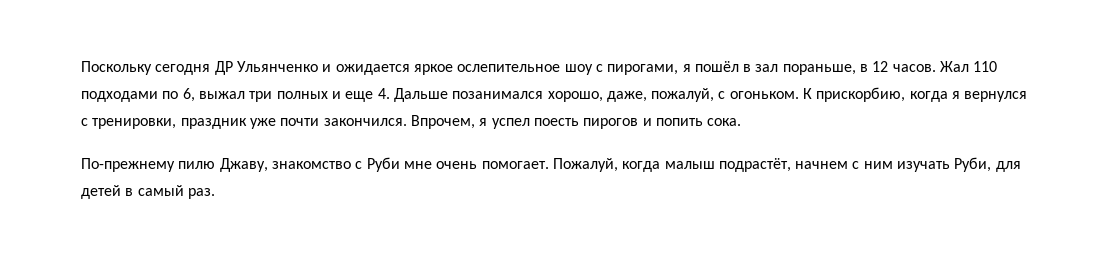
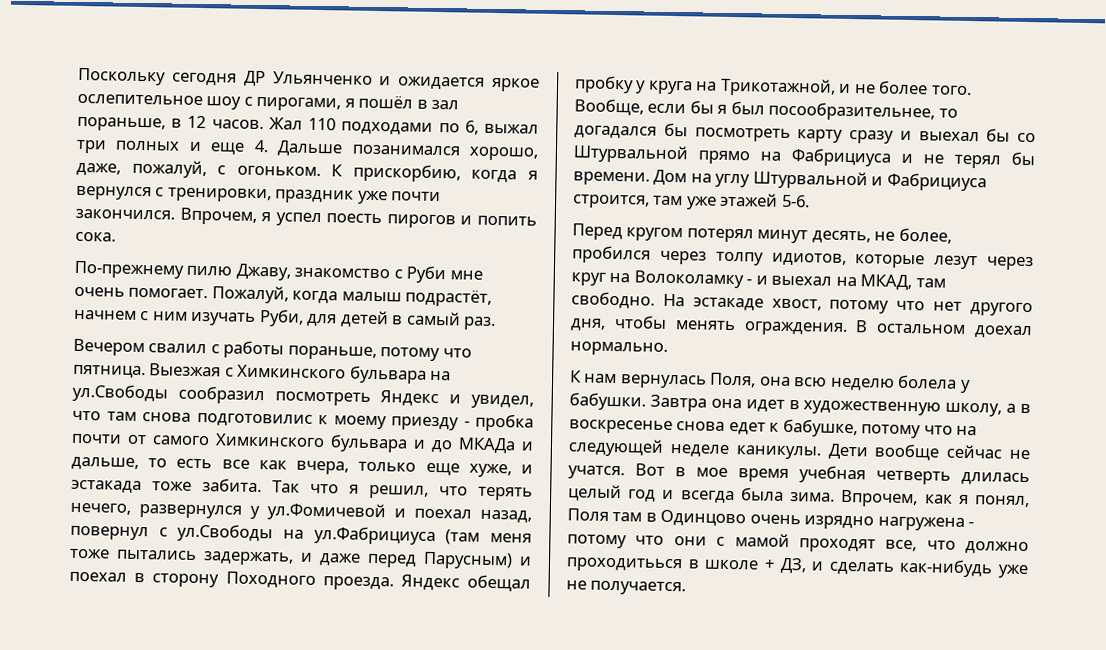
+ Вечером свалил с работы пораньше, потому что пятница. Выезжая с Химкинского бульвара на ул.Свободы сообразил посмотреть Яндекс и увидел, что там снова подготовилис к моему приезду - пробка почти от самого Химкинского бульвара и до МКАДа и дальше, то есть все как вчера, только еще хуже, и эстакада тоже забита. Так что я решил, что терять нечего, развернулся у ул.Фомичевой и поехал назад, повернул с ул.Свободы на ул.Фабрициуса (там меня тоже пытались задержать, и даже перед Парусным) и поехал в сторону Походного проезда. Яндекс обещал пробку у круга на Трикотажной, и не более того. Вообще, если бы я был посообразительнее, то догадался бы посмотреть карту сразу и выехал бы со Штурвальной прямо на Фабрициуса и не терял бы времени. Дом на углу Штурвальной и Фабрициуса строится, там уже этажей 5-6.
+ Перед кругом потерял минут десять, не более, пробился через толпу идиотов, которые лезут через круг на Волоколамку - и выехал на МКАД, там свободно. На эстакаде хвост, потому что нет другого дня, чтобы менять ограждения. В остальном доехал нормально.
+ К нам вернулась Поля, она всю неделю болела у бабушки. Завтра она идет в художественную школу, а в воскресенье снова едет к бабушке, потому что на следующей неделе каникулы. Дети вообще сейчас не учатся. Вот в мое время учебная четверть длилась целый год и всегда была зима. Впрочем, как я понял, Поля там в Одинцово очень изрядно нагружена - потому что они с мамой проходят все, что должно проходитьься в школе + ДЗ, и сделать как-нибудь уже не получается.

